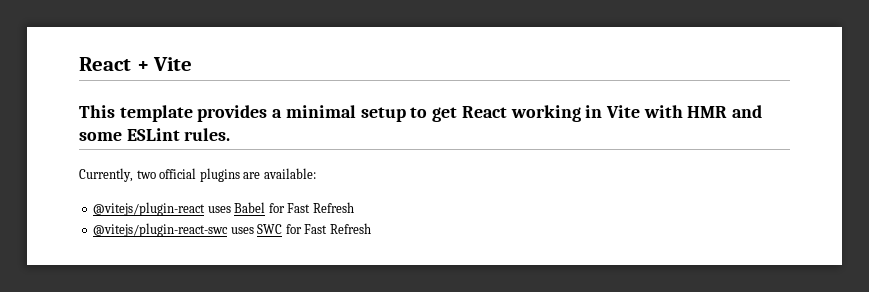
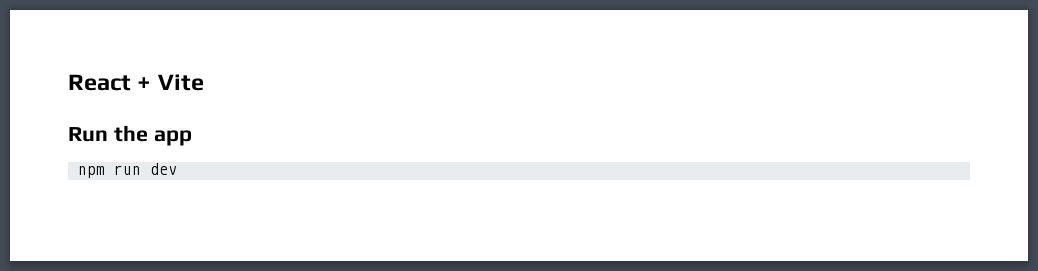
- This template provides a minimal setup to get React working in Vite with HMR and some ESLint rules.
- Currently, two official plugins are available:
- @vitejs/plugin-react uses Babel for Fast Refresh
- @vitejs/plugin-react-swc uses SWC for Fast Refresh
+ Run the app
+ npm run dev

